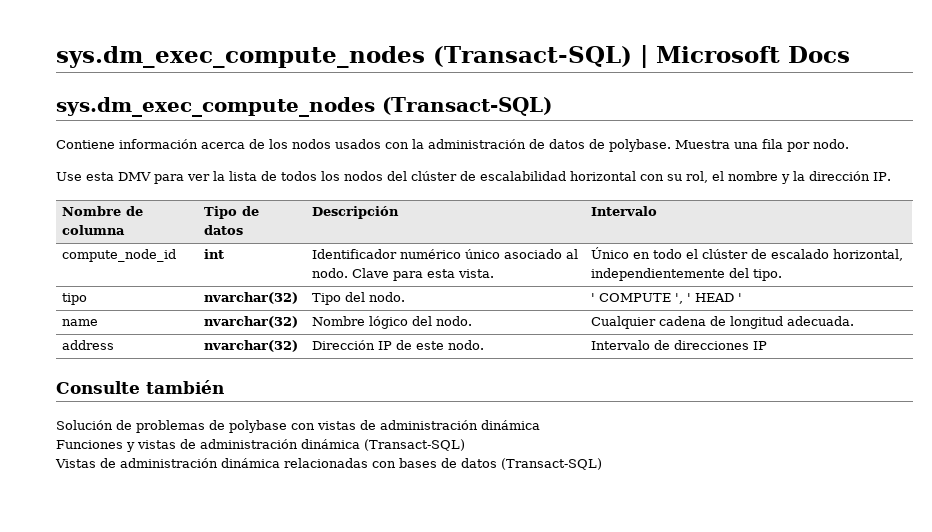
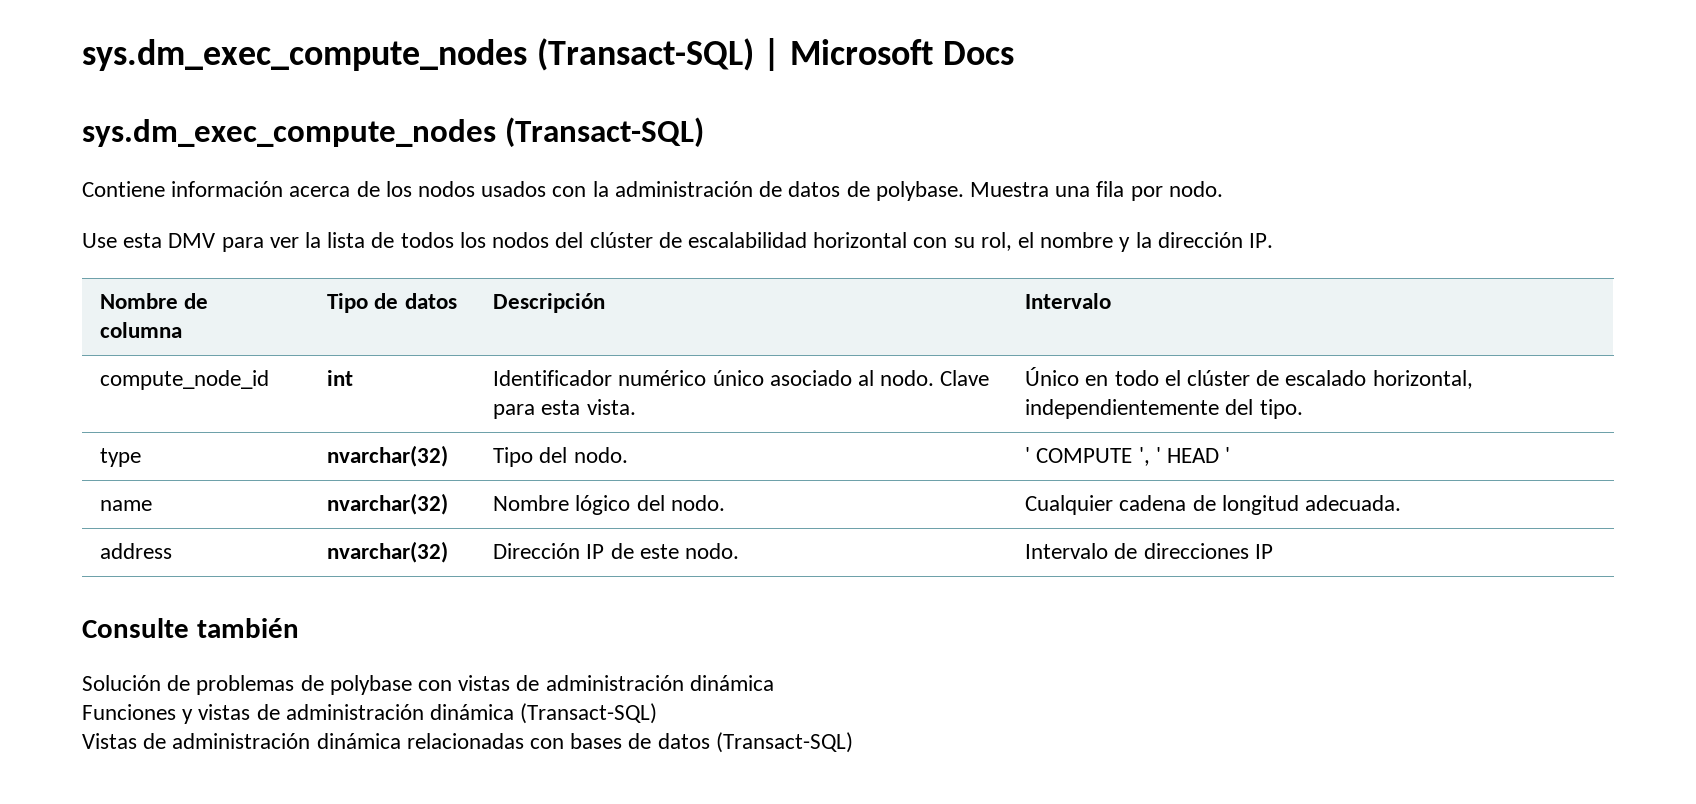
- tipo | nvarchar(32) | Tipo del nodo. | ' COMPUTE ', ' HEAD '
+ type | nvarchar(32) | Tipo del nodo. | ' COMPUTE ', ' HEAD '

